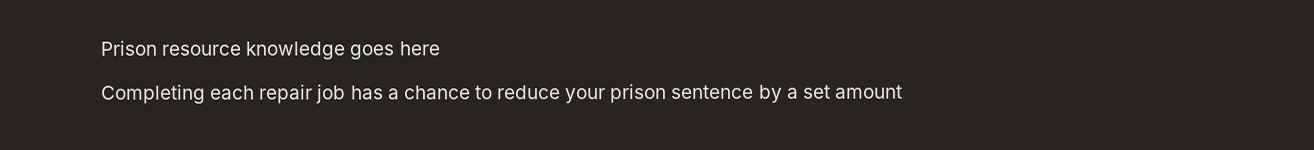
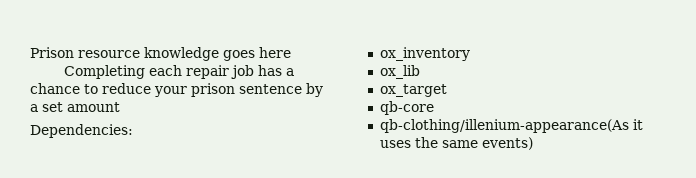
+ Dependencies:
+ ox_inventory
+ ox_lib
+ ox_target
+ qb-core
+ qb-clothing/illenium-appearance(As it uses the same events)

